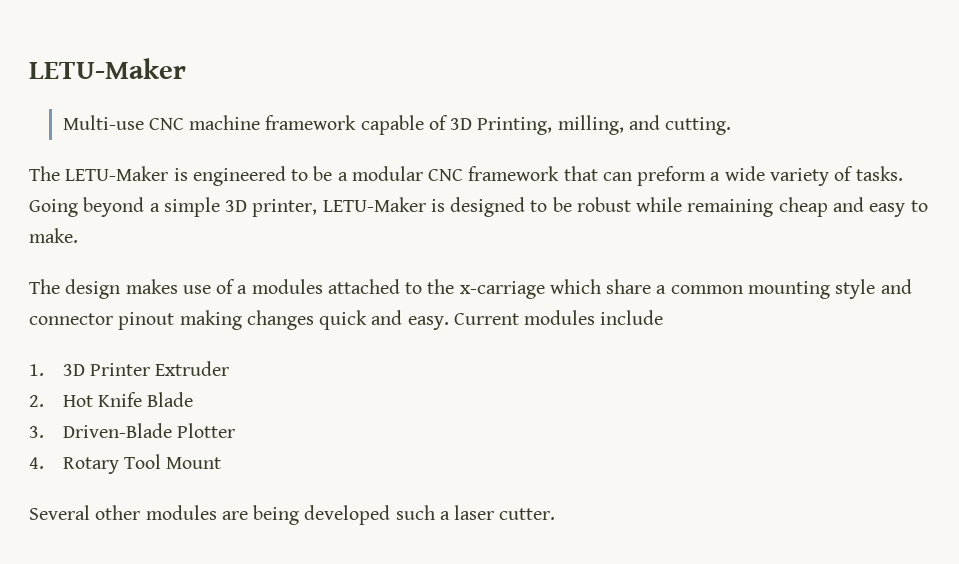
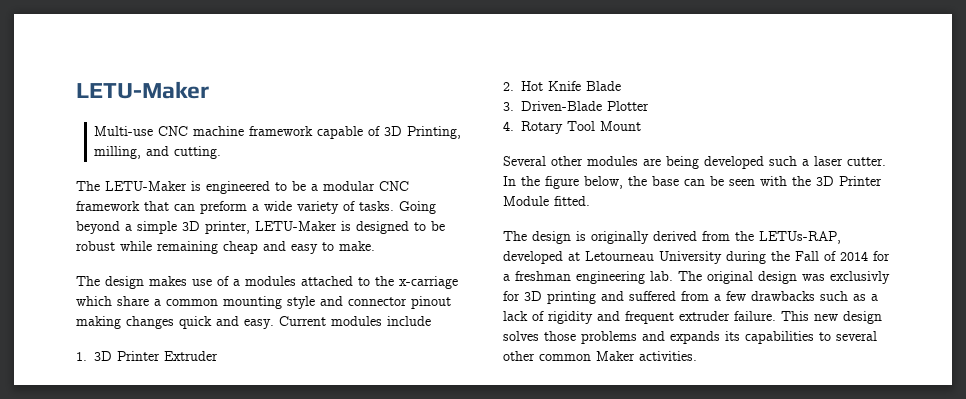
+ In the figure below, the base can be seen with the 3D Printer Module fitted.
+ The design is originally derived from the LETUs-RAP, developed at Letourneau University during the Fall of 2014 for a freshman engineering lab. The original design was exclusivly for 3D printing and suffered from a few drawbacks such as a lack of rigidity and frequent extruder failure. This new design solves those problems and expands its capabilities to several other common Maker activities.

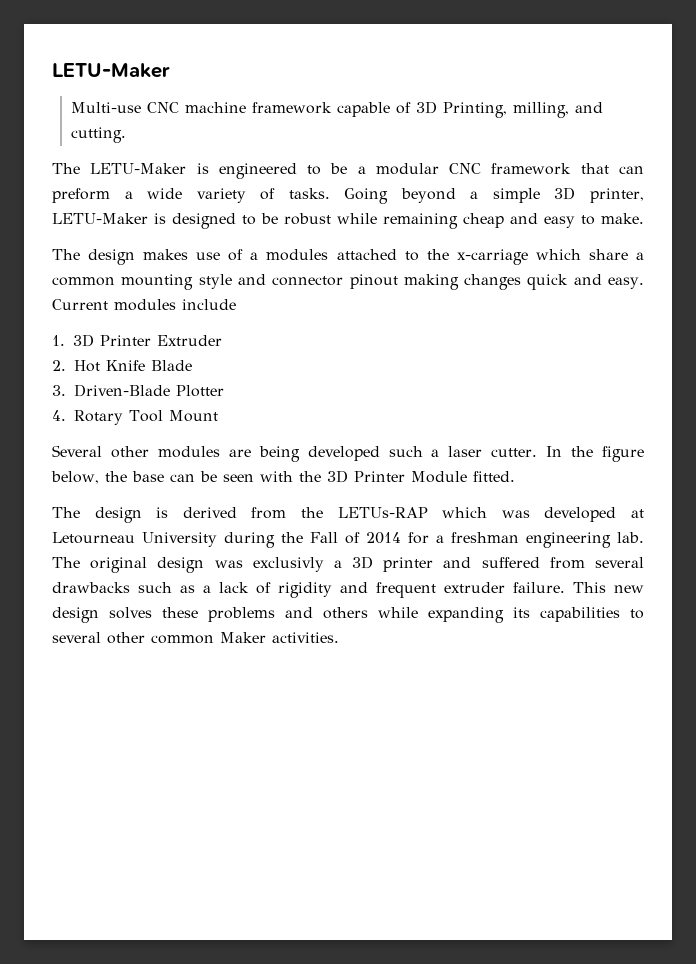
- The design is originally derived from the LETUs-RAP, developed at Letourneau University during the Fall of 2014 for a freshman engineering lab.
+ The design is derived from the LETUs-RAP which was developed at Letourneau University during the Fall of 2014 for a freshman engineering lab.
- The original design was exclusivly for 3D printing and suffered from a few drawbacks such as a lack of rigidity and frequent extruder failure.
+ The original design was exclusivly a 3D printer and suffered from several drawbacks such as a lack of rigidity and frequent extruder failure.
- This new design solves those problems and expands its capabilities to several other common Maker activities.
+ This new design solves these problems and others while expanding its capabilities to several other common Maker activities.

